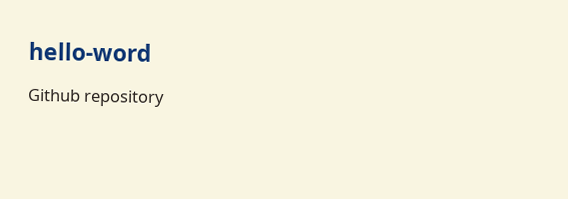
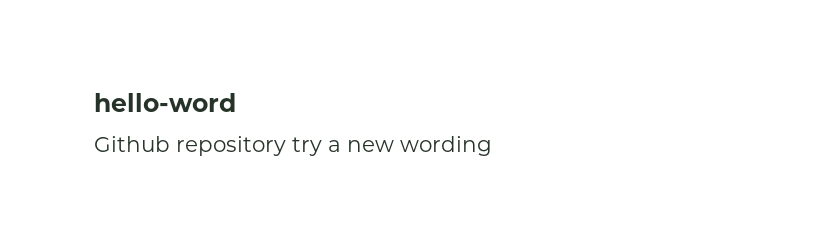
- Github repository
+ Github repository try a new wording

